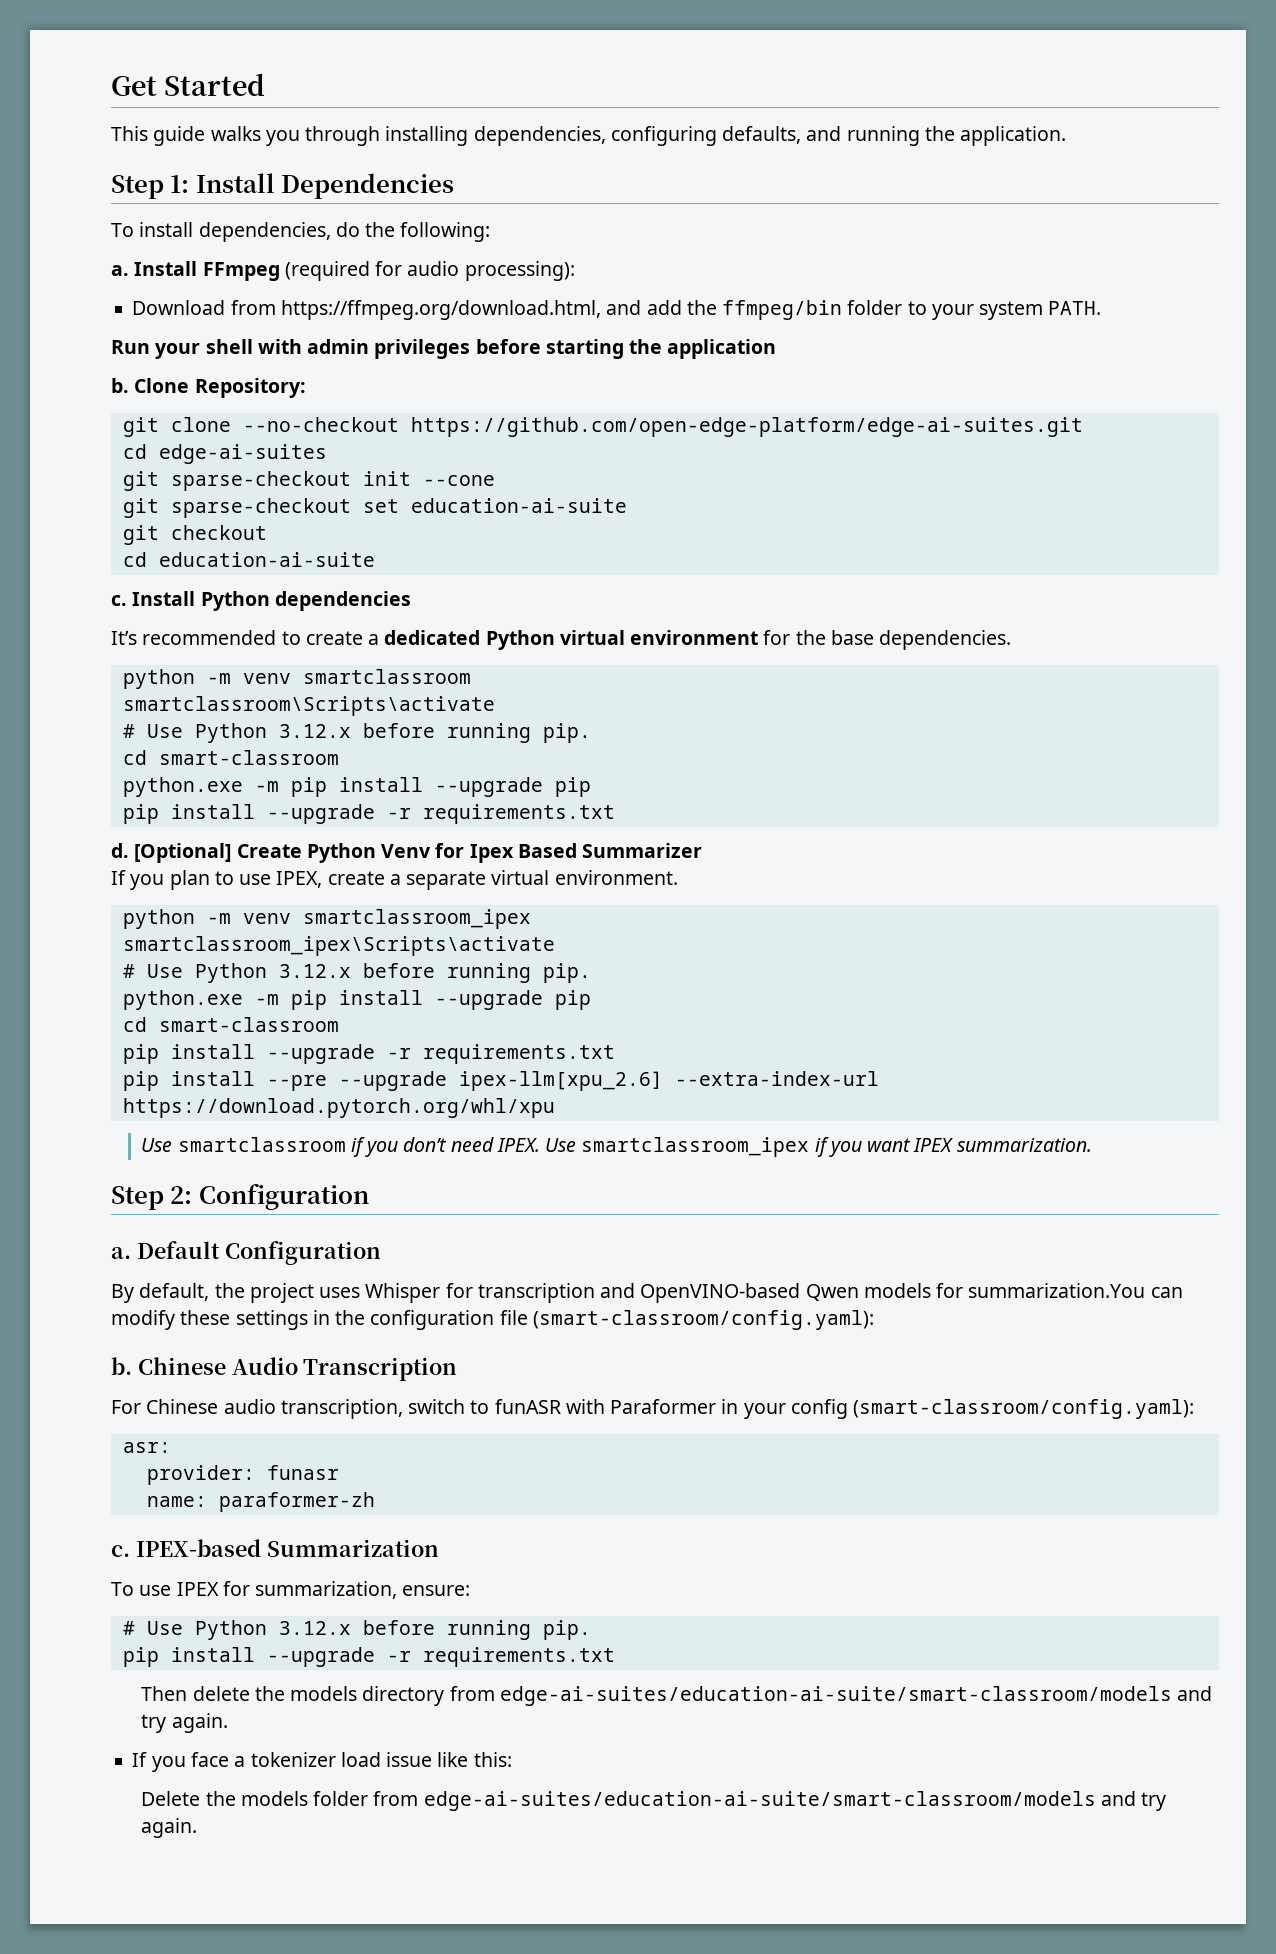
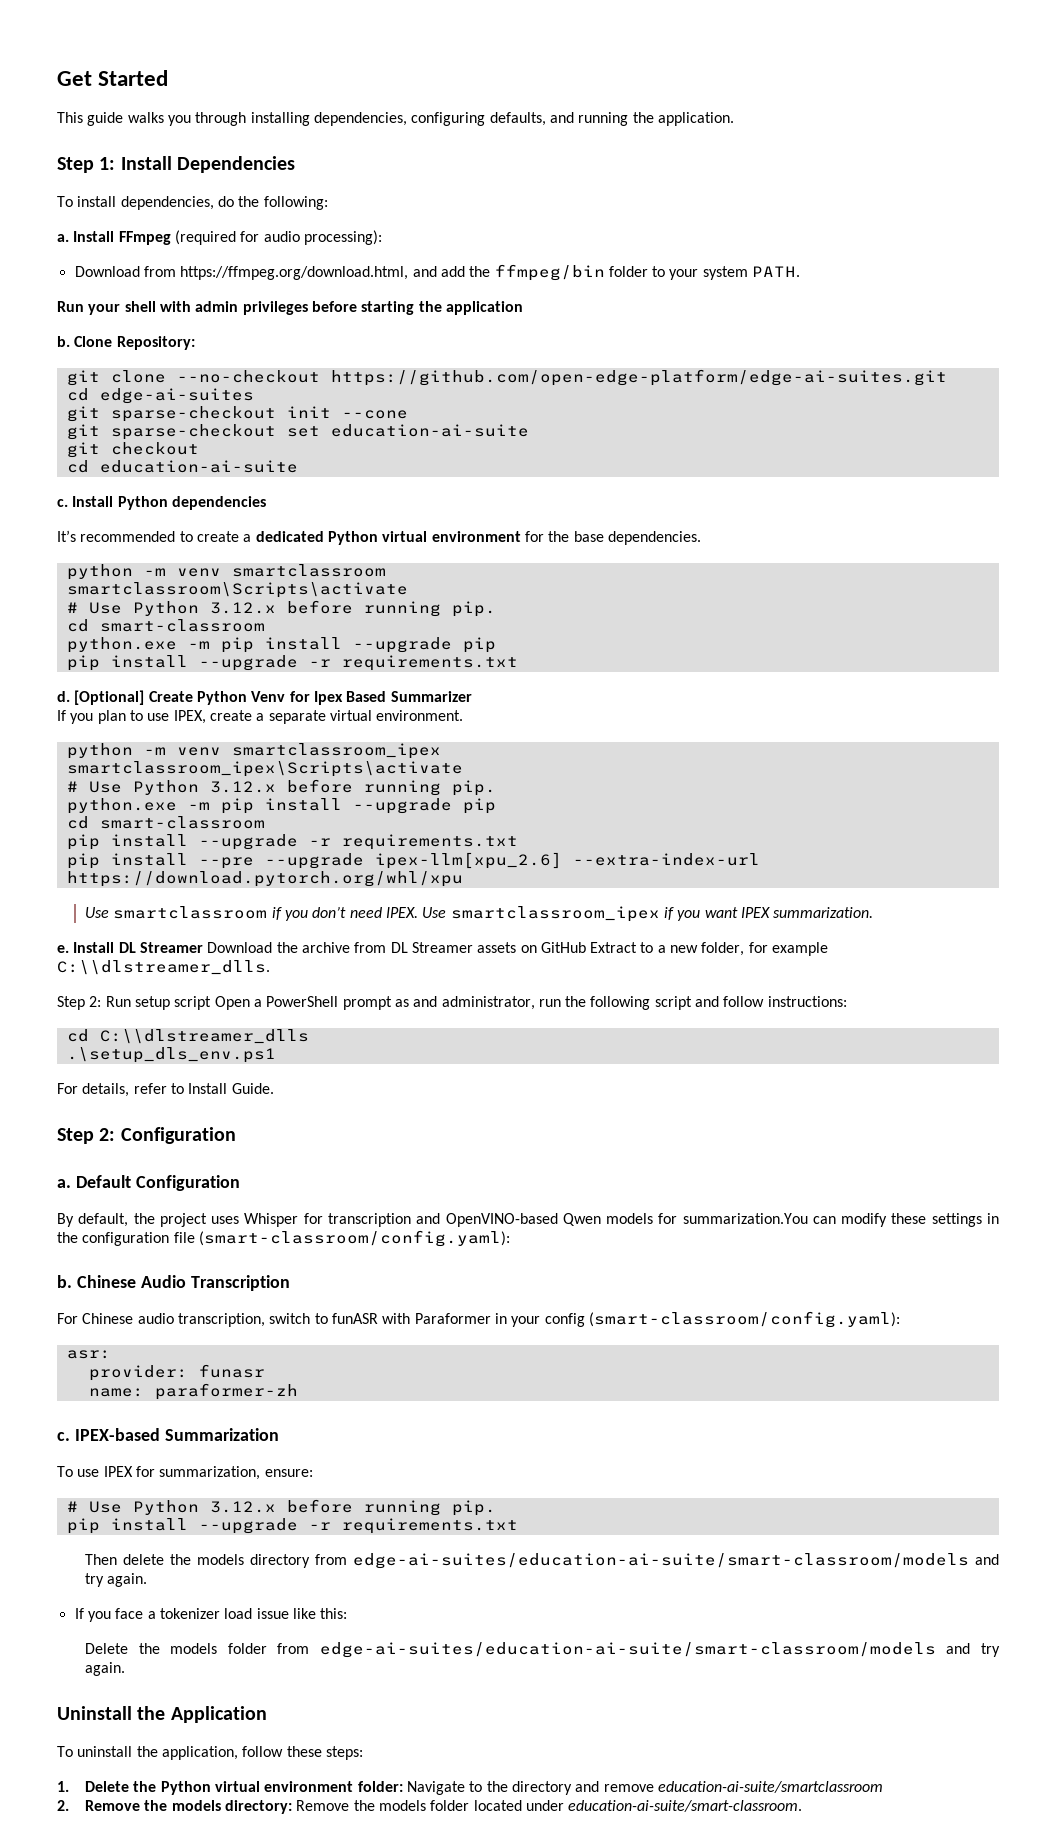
+ e. Install DL Streamer Download the archive from DL Streamer assets on GitHub Extract to a new folder, for example C:\\dlstreamer_dlls.
+ Step 2: Run setup script Open a PowerShell prompt as and administrator, run the following script and follow instructions:
+ cd C:\\dlstreamer_dlls
+ .\setup_dls_env.ps1
+ For details, refer to Install Guide.
+ Uninstall the Application
+ To uninstall the application, follow these steps:
+ 1. Delete the Python virtual environment folder: Navigate to the directory and remove education-ai-suite/smartclassroom
+ 2. Remove the models directory: Remove the models folder located under education-ai-suite/smart-classroom.

